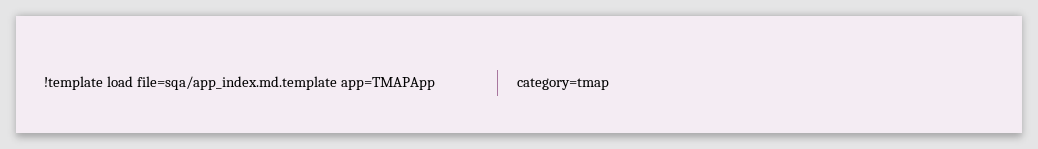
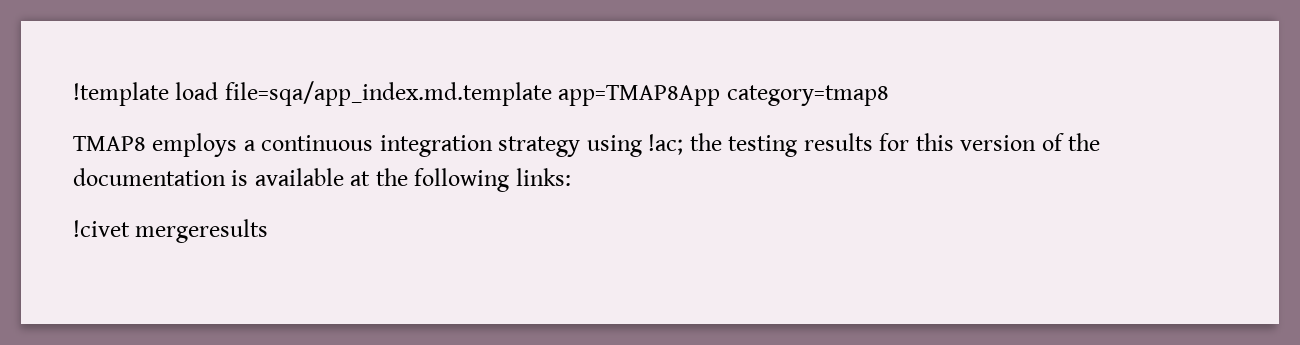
- !template load file=sqa/app_index.md.template app=TMAPApp category=tmap
+ !template load file=sqa/app_index.md.template app=TMAP8App category=tmap8
+ TMAP8 employs a continuous integration strategy using !ac; the testing results for this version of the documentation is available at the following links:
+ !civet mergeresults

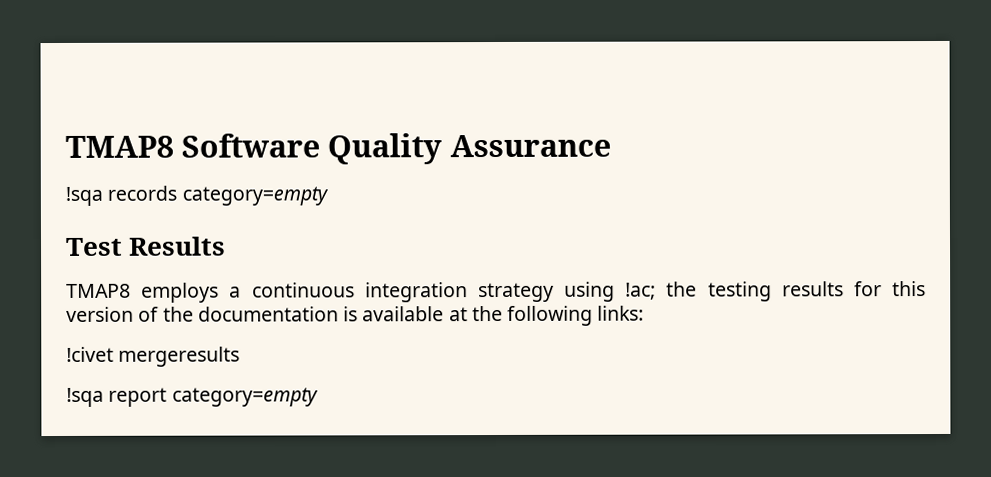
- !template load file=sqa/app_index.md.template app=TMAP8App category=tmap8
+ TMAP8 Software Quality Assurance
+ !sqa records category=empty
+ Test Results
+ !sqa report category=empty

